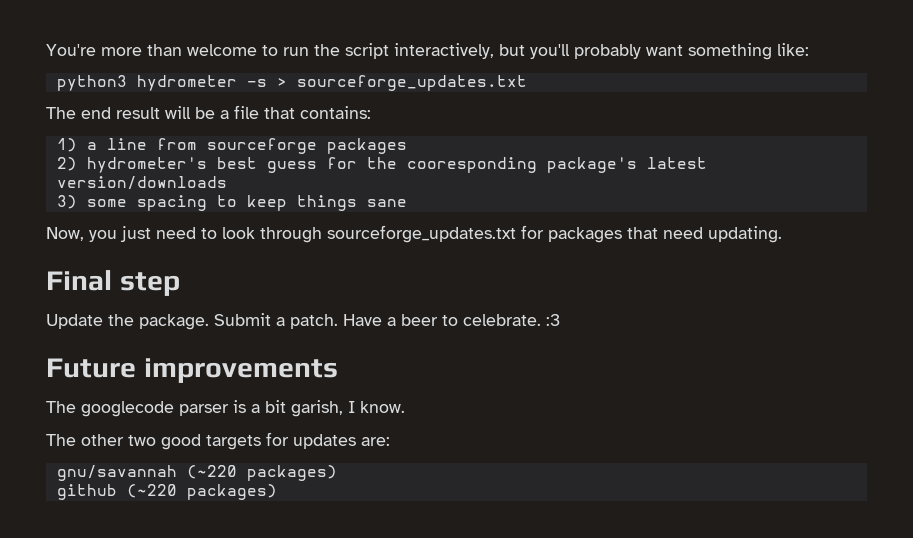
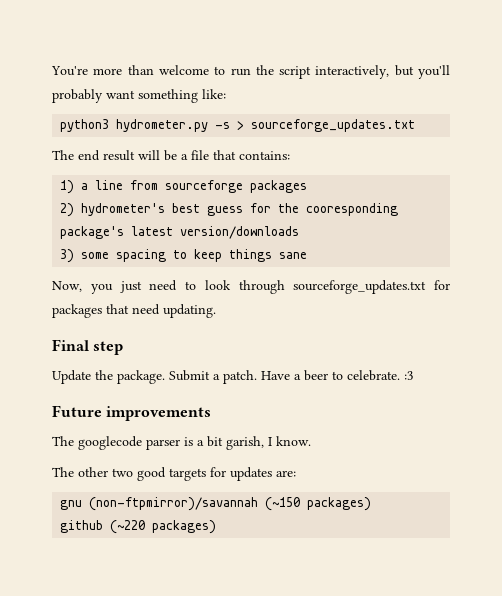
- python3 hydrometer -s > sourceforge_updates.txt
+ python3 hydrometer.py -s > sourceforge_updates.txt
- gnu/savannah (~220 packages)
+ gnu (non-ftpmirror)/savannah (~150 packages)

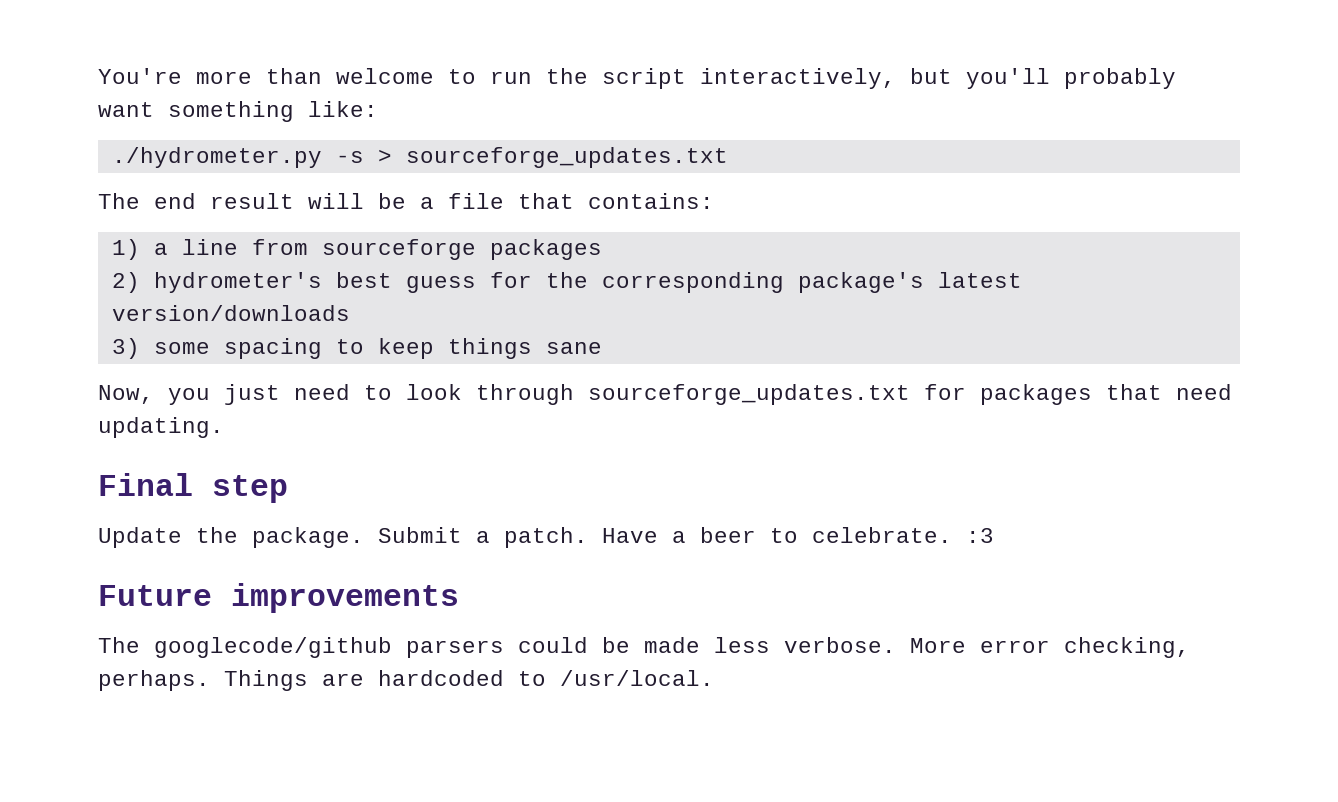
- python3 hydrometer.py -s > sourceforge_updates.txt
+ ./hydrometer.py -s > sourceforge_updates.txt
- 2) hydrometer's best guess for the cooresponding package's latest version/downloads
+ 2) hydrometer's best guess for the corresponding package's latest version/downloads
- The googlecode parser is a bit garish, I know.
- The other two good targets for updates are:
- gnu (non-ftpmirror)/savannah (~150 packages)
- github (~220 packages)
+ The googlecode/github parsers could be made less verbose. More error checking, perhaps. Things are hardcoded to /usr/local.

